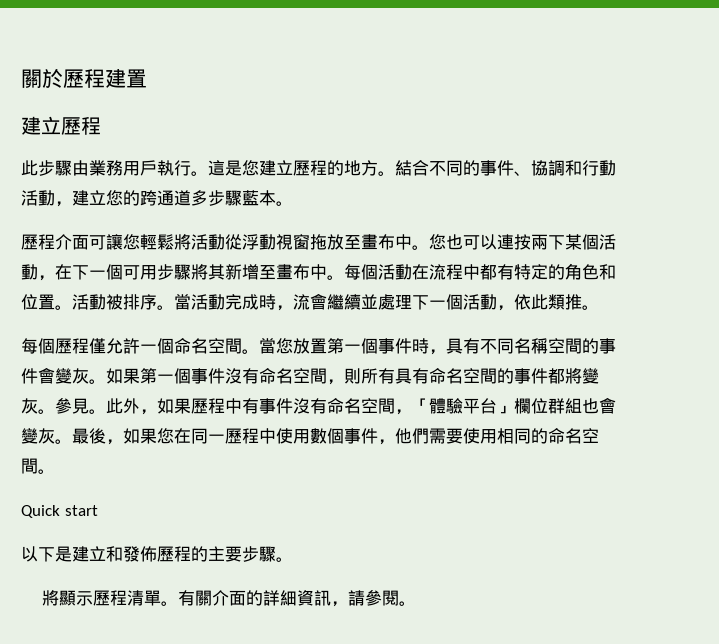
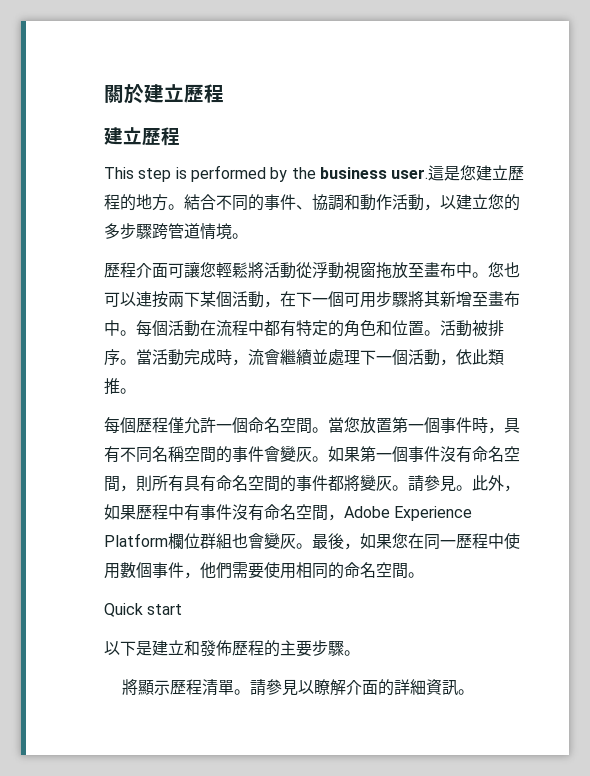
- 關於歷程建置
+ 關於建立歷程
  建立歷程
- 此步驟由業務用戶執行。
+ This step is performed by the business user.
- 結合不同的事件、協調和行動活動，建立您的跨通道多步驟藍本。
+ 結合不同的事件、協調和動作活動，以建立您的多步驟跨管道情境。
- 參見。
+ 請參見。
- 此外，如果歷程中有事件沒有命名空間，「體驗平台」欄位群組也會變灰。
+ 此外，如果歷程中有事件沒有命名空間，Adobe Experience Platform欄位群組也會變灰。
- 有關介面的詳細資訊，請參閱。
+ 請參見以瞭解介面的詳細資訊。

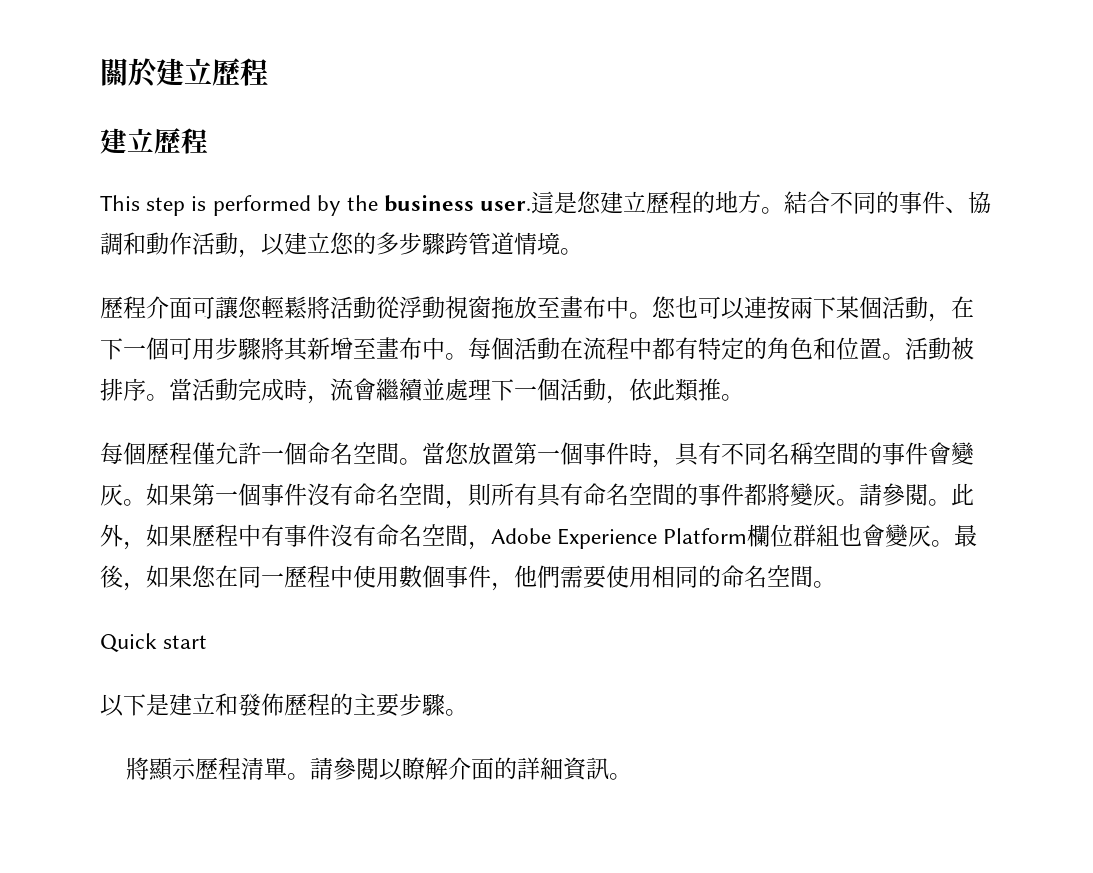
- 請參見。
+ 請參閱。
- 請參見以瞭解介面的詳細資訊。
+ 請參閱以瞭解介面的詳細資訊。

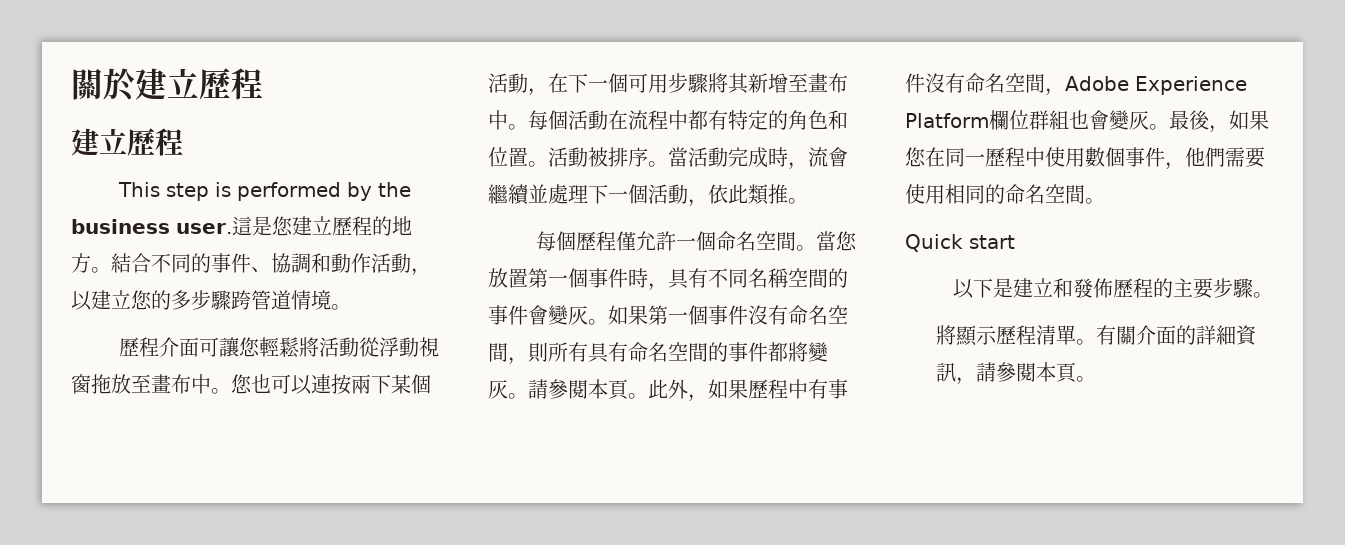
- 如果第一個事件沒有命名空間，則所有具有命名空間的事件都將變灰。請參閱。
+ 如果第一個事件沒有命名空間，則所有具有命名空間的事件都將變灰。請參閱本頁。
- 請參閱以瞭解介面的詳細資訊。
+ 有關介面的詳細資訊，請參閱本頁。

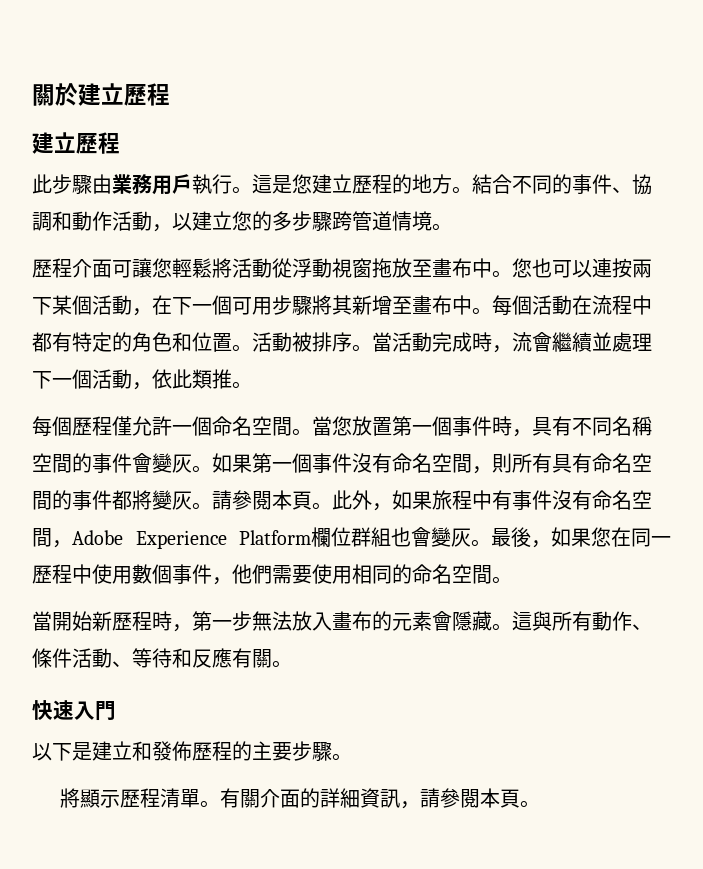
- This step is performed by the business user.
+ 此步驟由業務用戶執行。
- 此外，如果歷程中有事件沒有命名空間，Adobe Experience Platform欄位群組也會變灰。
+ 此外，如果旅程中有事件沒有命名空間，Adobe Experience Platform欄位群組也會變灰。
- Quick start
+ 當開始新歷程時，第一步無法放入畫布的元素會隱藏。這與所有動作、條件活動、等待和反應有關。
+ 快速入門

